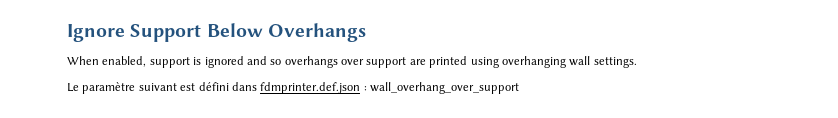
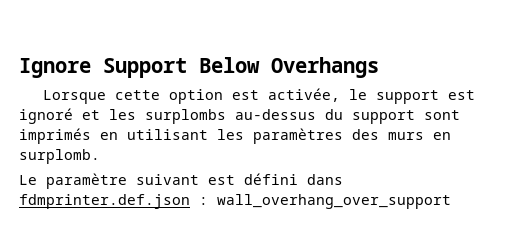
- When enabled, support is ignored and so overhangs over support are printed using overhanging wall settings.
+ Lorsque cette option est activée, le support est ignoré et les surplombs au-dessus du support sont imprimés en utilisant les paramètres des murs en surplomb.

